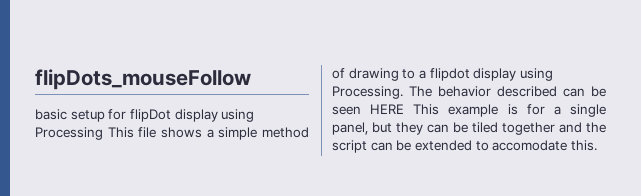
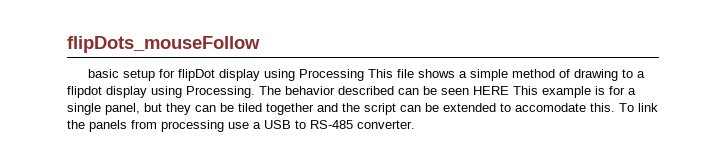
+ To link the panels from processing use a USB to RS-485 converter.

